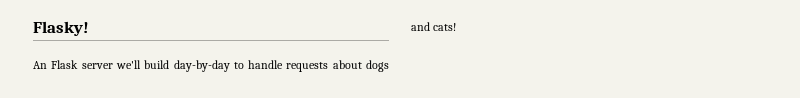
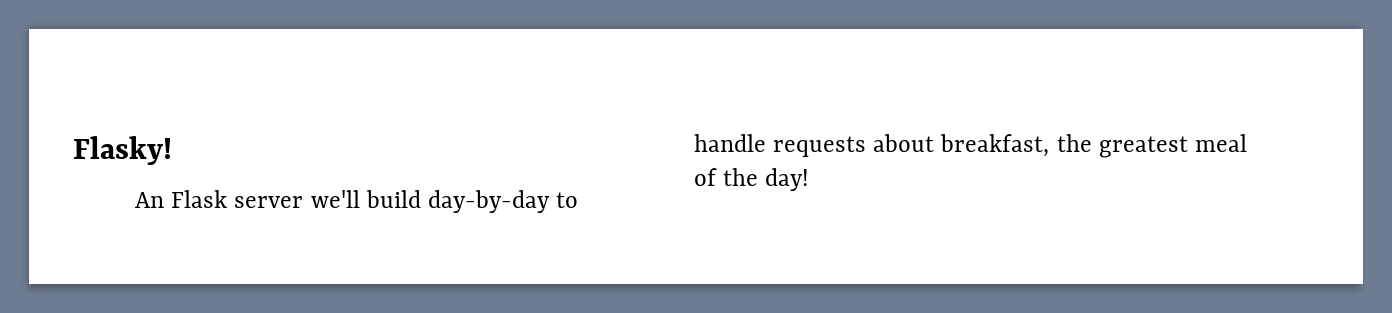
- An Flask server we'll build day-by-day to handle requests about dogs and cats!
+ An Flask server we'll build day-by-day to handle requests about breakfast, the greatest meal of the day!

